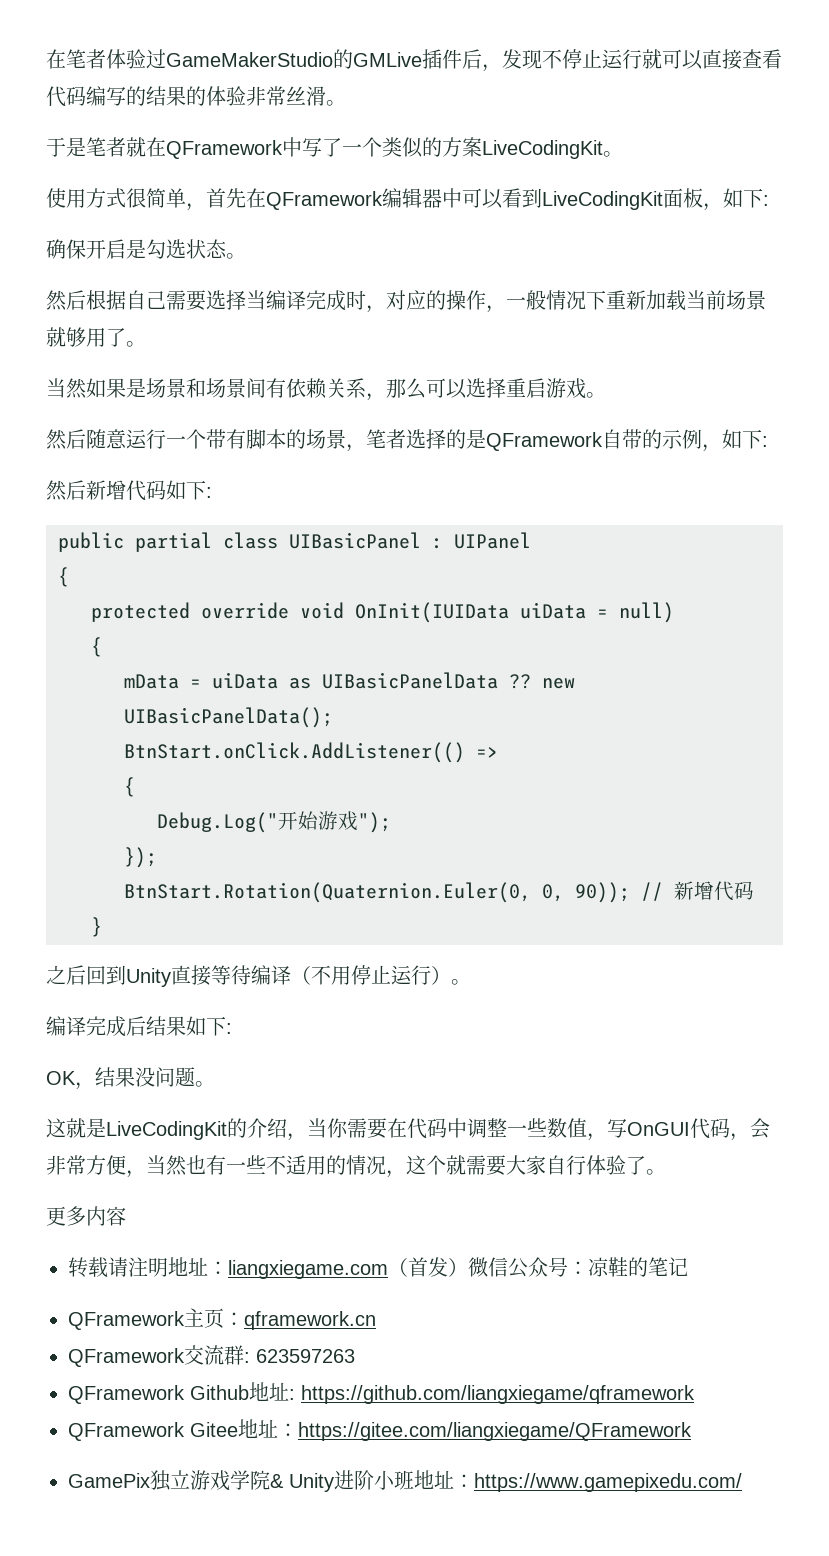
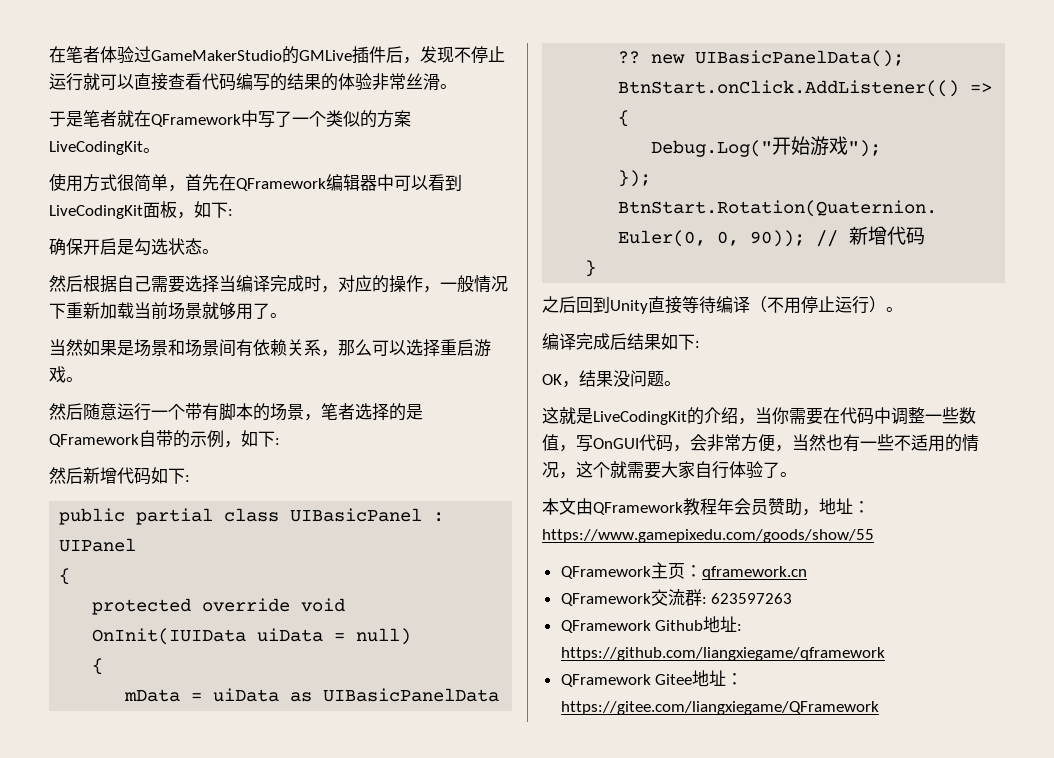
- 更多内容
- 转载请注明地址：liangxiegame.com（首发）微信公众号：凉鞋的笔记
+ 本文由QFramework教程年会员赞助，地址：https://www.gamepixedu.com/goods/show/55
- GamePix独立游戏学院& Unity进阶小班地址：https://www.gamepixedu.com/

